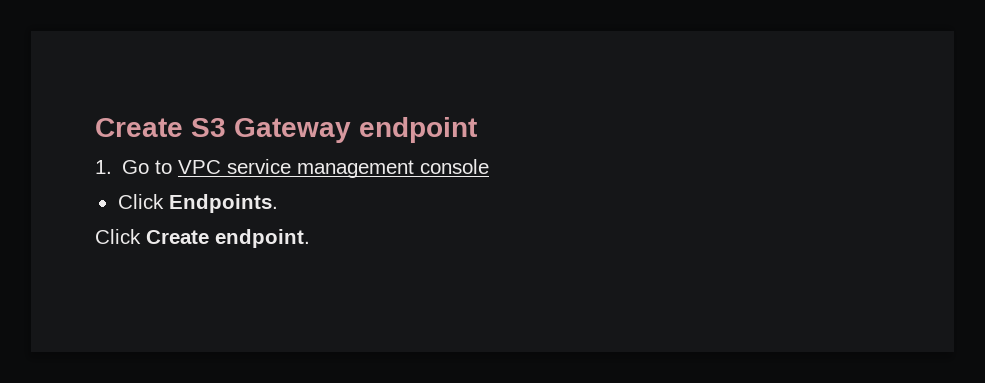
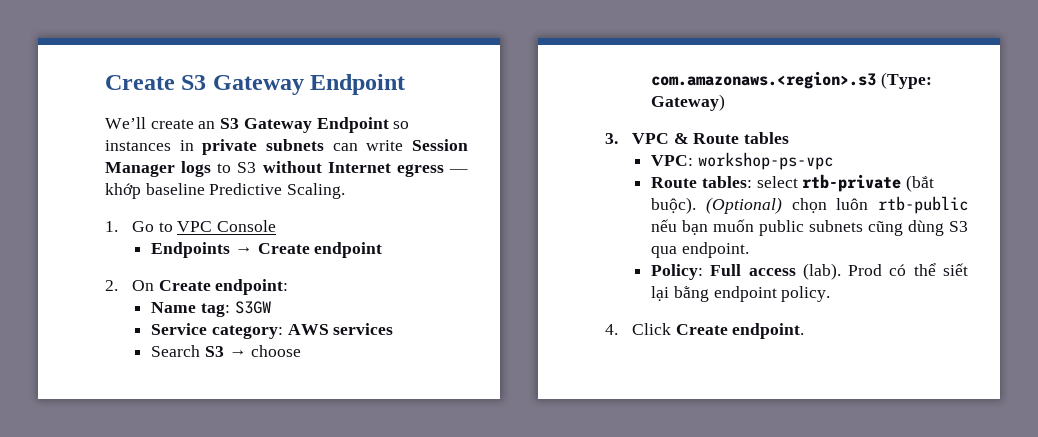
- Create S3 Gateway endpoint
- 1. Go to VPC service management console
- Click Endpoints.
- Click Create endpoint.
+ Create S3 Gateway Endpoint
+ We’ll create an S3 Gateway Endpoint so instances in private subnets can write Session Manager logs to S3 without Internet egress — khớp baseline Predictive Scaling.
+ 1. Go to VPC Console
+ Endpoints → Create endpoint
+ 2. On Create endpoint:
+ Name tag: S3GW
+ Service category: AWS services
+ Search S3 → choose com.amazonaws.<region>.s3 (Type: Gateway)
+ 3. VPC & Route tables
+ VPC: workshop-ps-vpc
+ Route tables: select rtb-private (bắt buộc). (Optional) chọn luôn rtb-public nếu bạn muốn public subnets cũng dùng S3 qua endpoint.
+ Policy: Full access (lab). Prod có thể siết lại bằng endpoint policy.
+ 4. Click Create endpoint.

